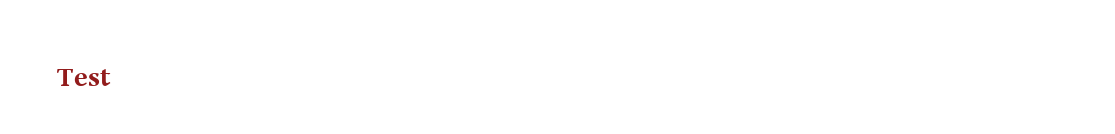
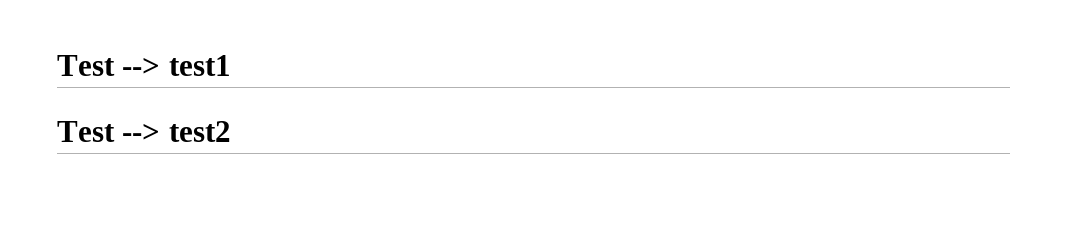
- Test
+ Test --> test1
+ Test --> test2

